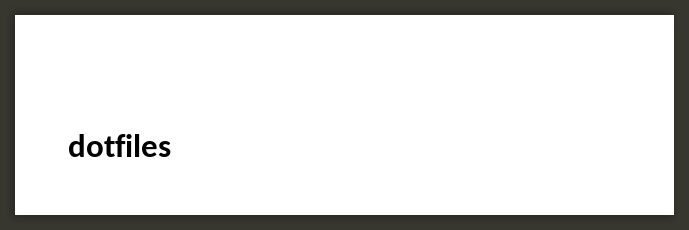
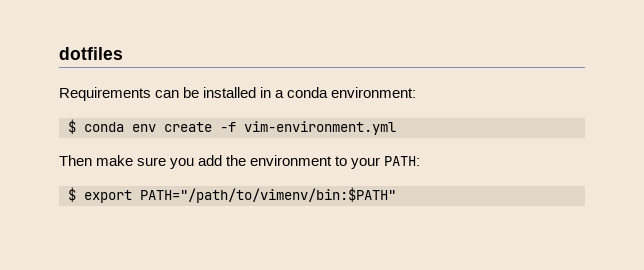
+ Requirements can be installed in a conda environment:
+ $ conda env create -f vim-environment.yml
+ Then make sure you add the environment to your PATH:
+ $ export PATH="/path/to/vimenv/bin:$PATH"

